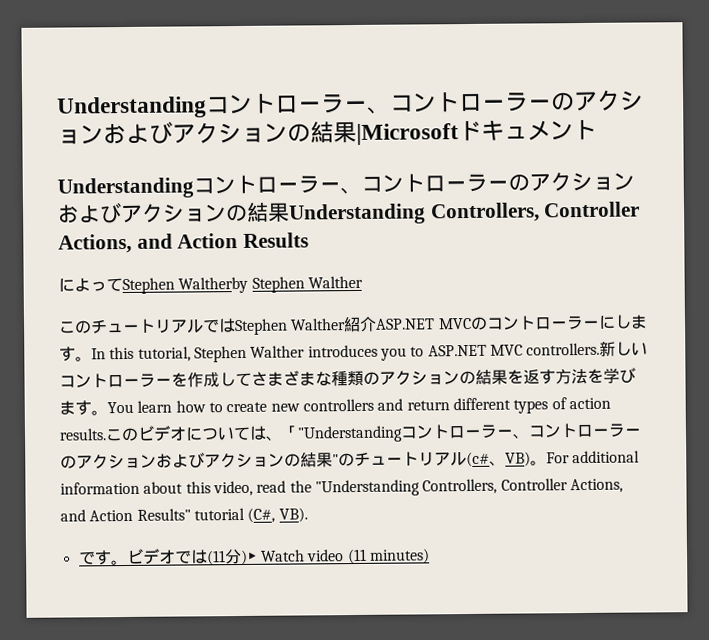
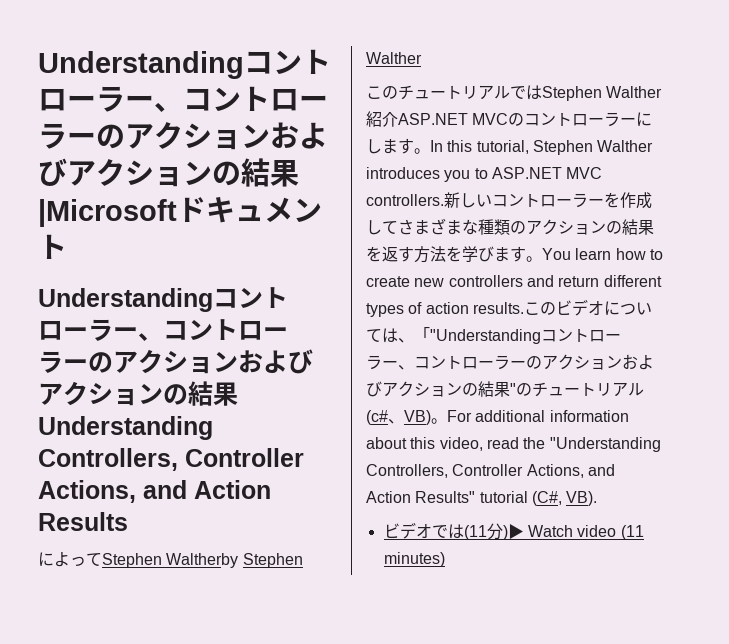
- です。

